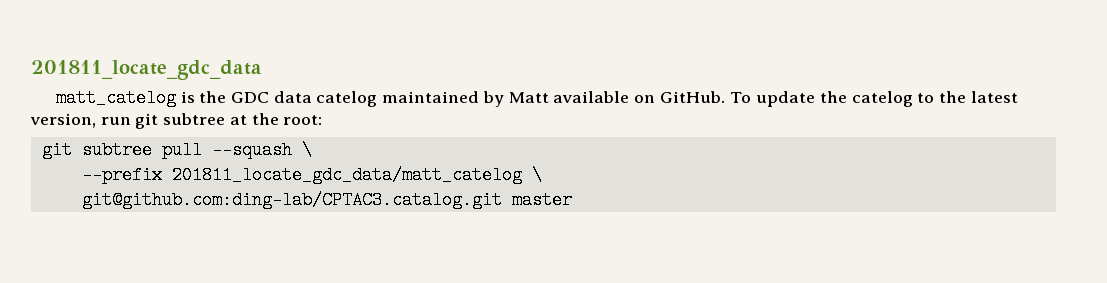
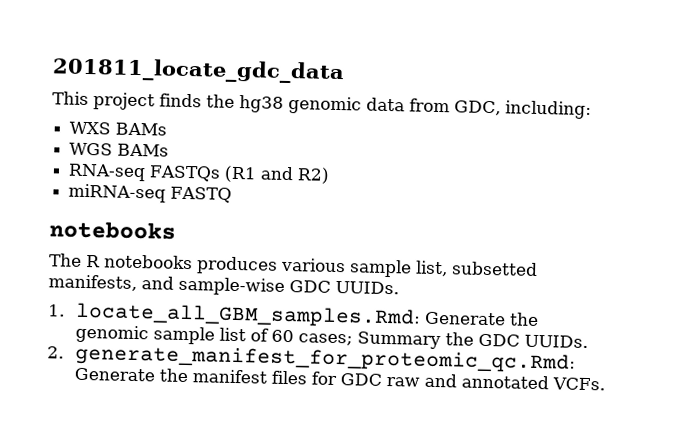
- matt_catelog is the GDC data catelog maintained by Matt available on GitHub. To update the catelog to the latest version, run git subtree at the root:
- git subtree pull --squash \
- --prefix 201811_locate_gdc_data/matt_catelog \
- git@github.com:ding-lab/CPTAC3.catalog.git master
+ This project finds the hg38 genomic data from GDC, including:
+ WXS BAMs
+ WGS BAMs
+ RNA-seq FASTQs (R1 and R2)
+ miRNA-seq FASTQ
+ notebooks
+ The R notebooks produces various sample list, subsetted manifests, and sample-wise GDC UUIDs.
+ 1. locate_all_GBM_samples.Rmd: Generate the genomic sample list of 60 cases; Summary the GDC UUIDs.
+ 2. generate_manifest_for_proteomic_qc.Rmd: Generate the manifest files for GDC raw and annotated VCFs.

